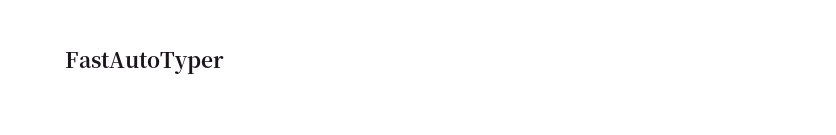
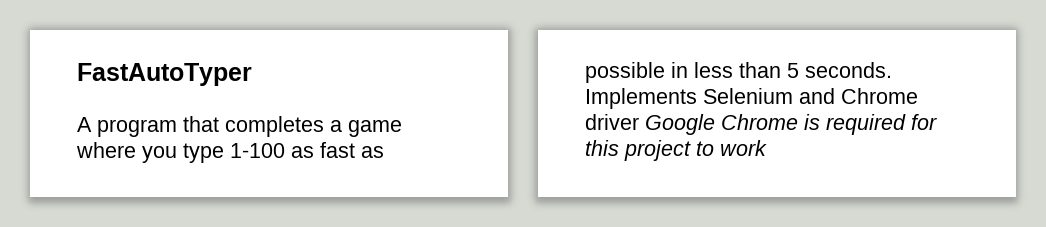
+ A program that completes a game where you type 1-100 as fast as possible in less than 5 seconds. Implements Selenium and Chrome driver Google Chrome is required for this project to work

